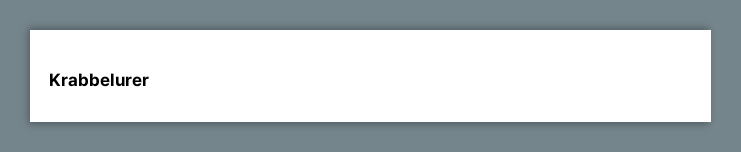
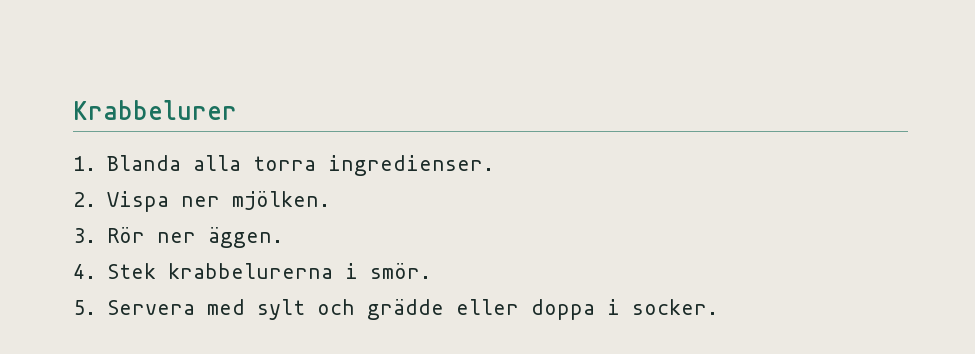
+ 1. Blanda alla torra ingredienser.
+ 2. Vispa ner mjölken.
+ 3. Rör ner äggen.
+ 4. Stek krabbelurerna i smör.
+ 5. Servera med sylt och grädde eller doppa i socker.

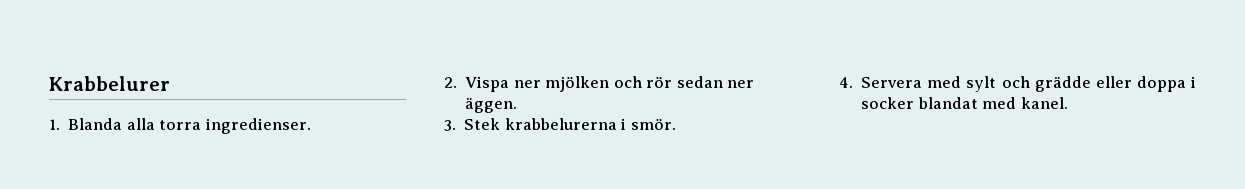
- 2. Vispa ner mjölken.
- 3. Rör ner äggen.
+ 2. Vispa ner mjölken och rör sedan ner äggen.
- 4. Stek krabbelurerna i smör.
+ 3. Stek krabbelurerna i smör.
- 5. Servera med sylt och grädde eller doppa i socker.
+ 4. Servera med sylt och grädde eller doppa i socker blandat med kanel.

